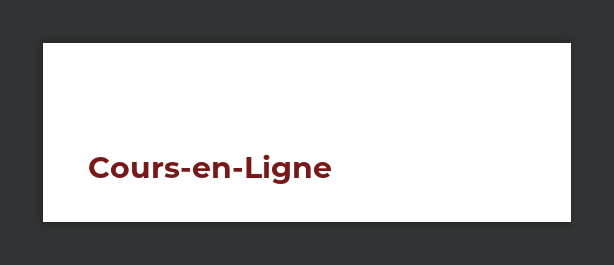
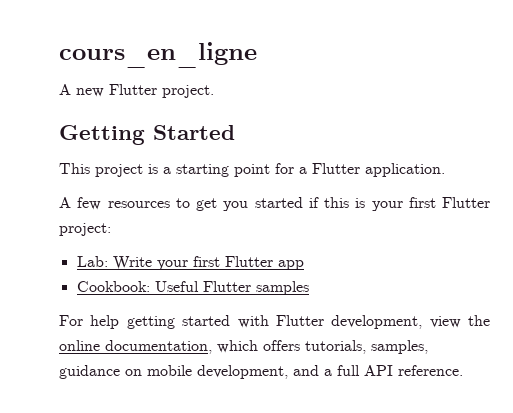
- Cours-en-Ligne
+ cours_en_ligne
+ A new Flutter project.
+ Getting Started
+ This project is a starting point for a Flutter application.
+ A few resources to get you started if this is your first Flutter project:
+ Lab: Write your first Flutter app
+ Cookbook: Useful Flutter samples
+ For help getting started with Flutter development, view the online documentation, which offers tutorials, samples, guidance on mobile development, and a full API reference.

